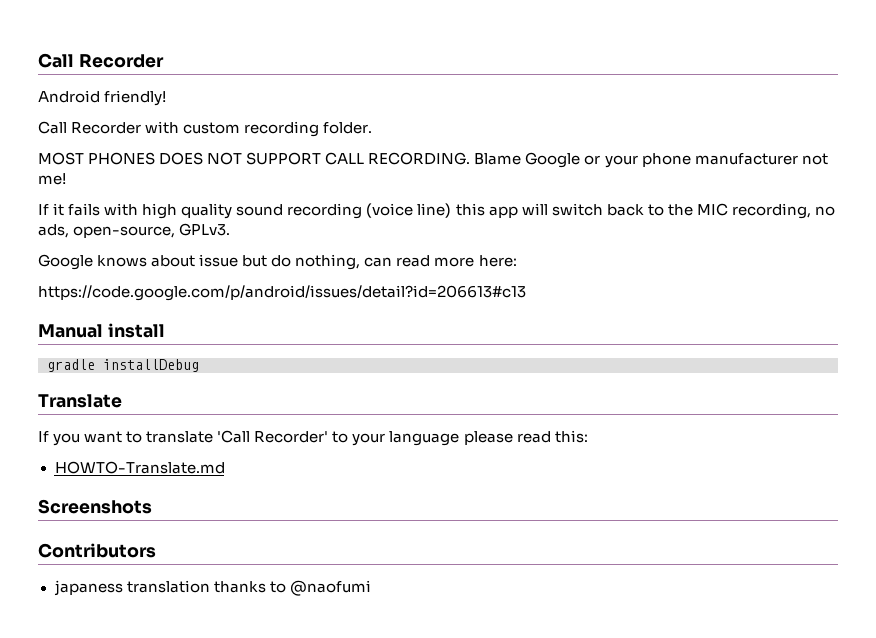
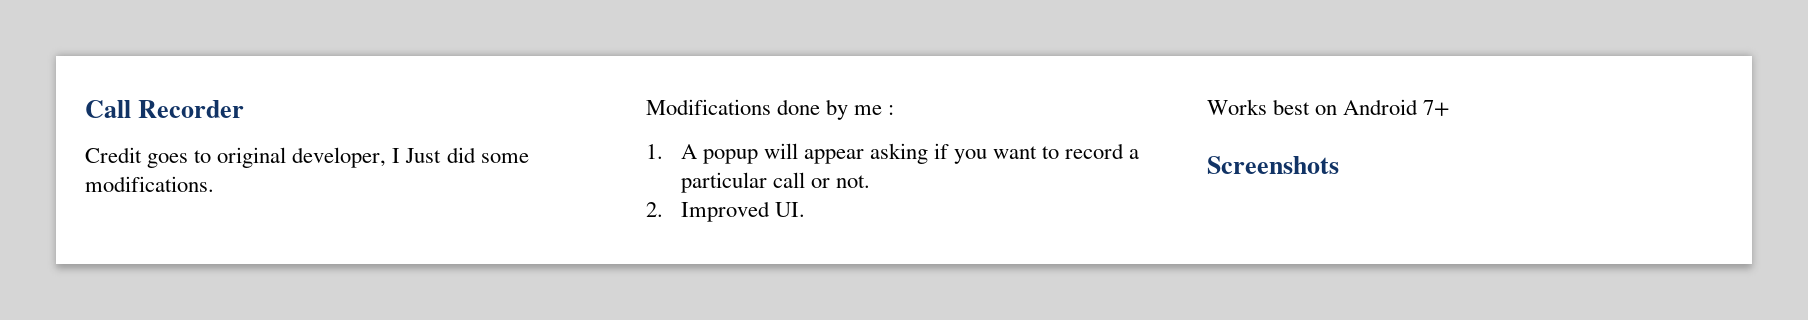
- Android friendly!
- Call Recorder with custom recording folder.
- MOST PHONES DOES NOT SUPPORT CALL RECORDING. Blame Google or your phone manufacturer not me!
- If it fails with high quality sound recording (voice line) this app will switch back to the MIC recording, no ads, open-source, GPLv3.
- Google knows about issue but do nothing, can read more here:
- https://code.google.com/p/android/issues/detail?id=206613#c13
- Manual install
- gradle installDebug
- Translate
- If you want to translate 'Call Recorder' to your language please read this:
- HOWTO-Translate.md
+ Credit goes to original developer, I Just did some modifications.
+ Modifications done by me :
+ 1. A popup will appear asking if you want to record a particular call or not.
+ 2. Improved UI.
+ Works best on Android 7+
  Screenshots
- Contributors
- japaness translation thanks to @naofumi

